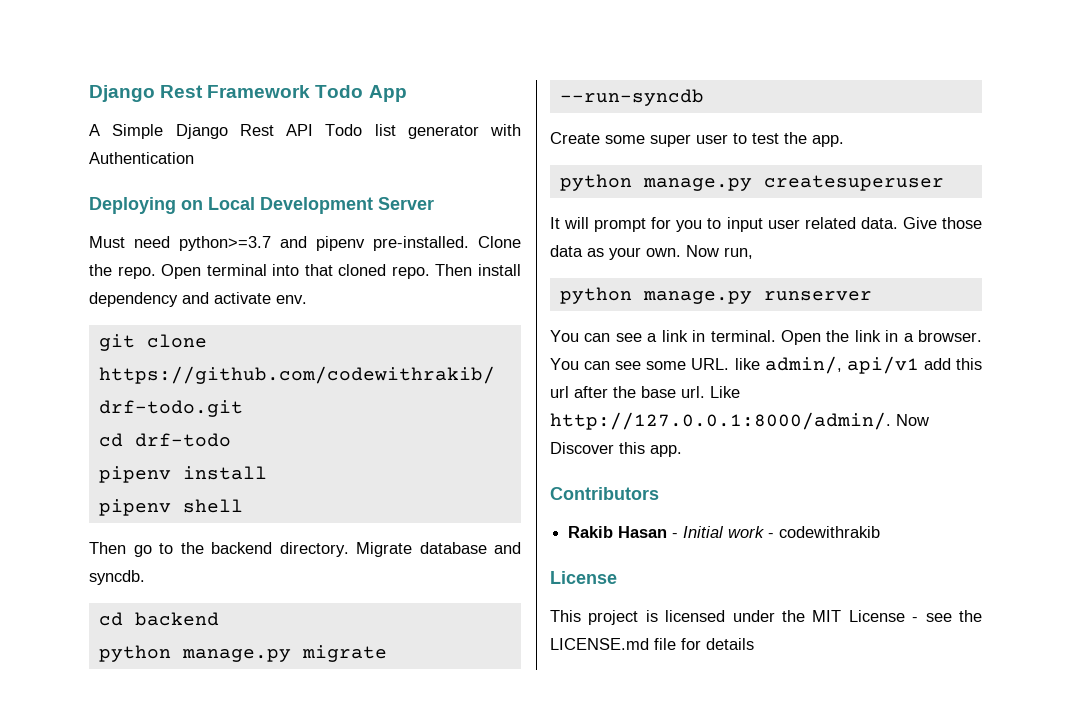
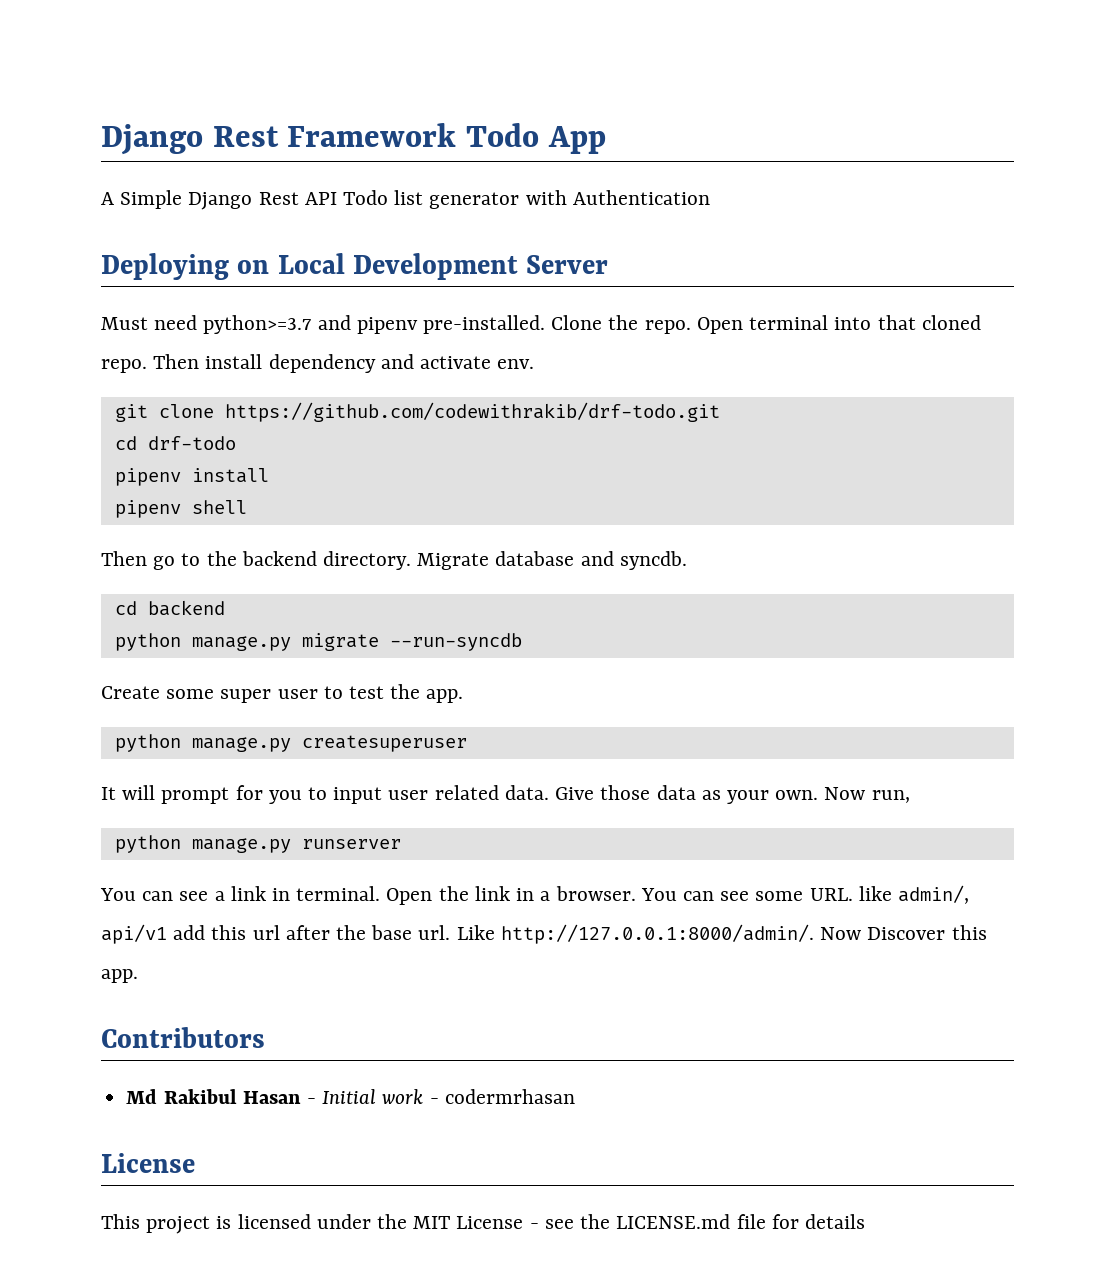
- Rakib Hasan - Initial work - codewithrakib
+ Md Rakibul Hasan - Initial work - codermrhasan

